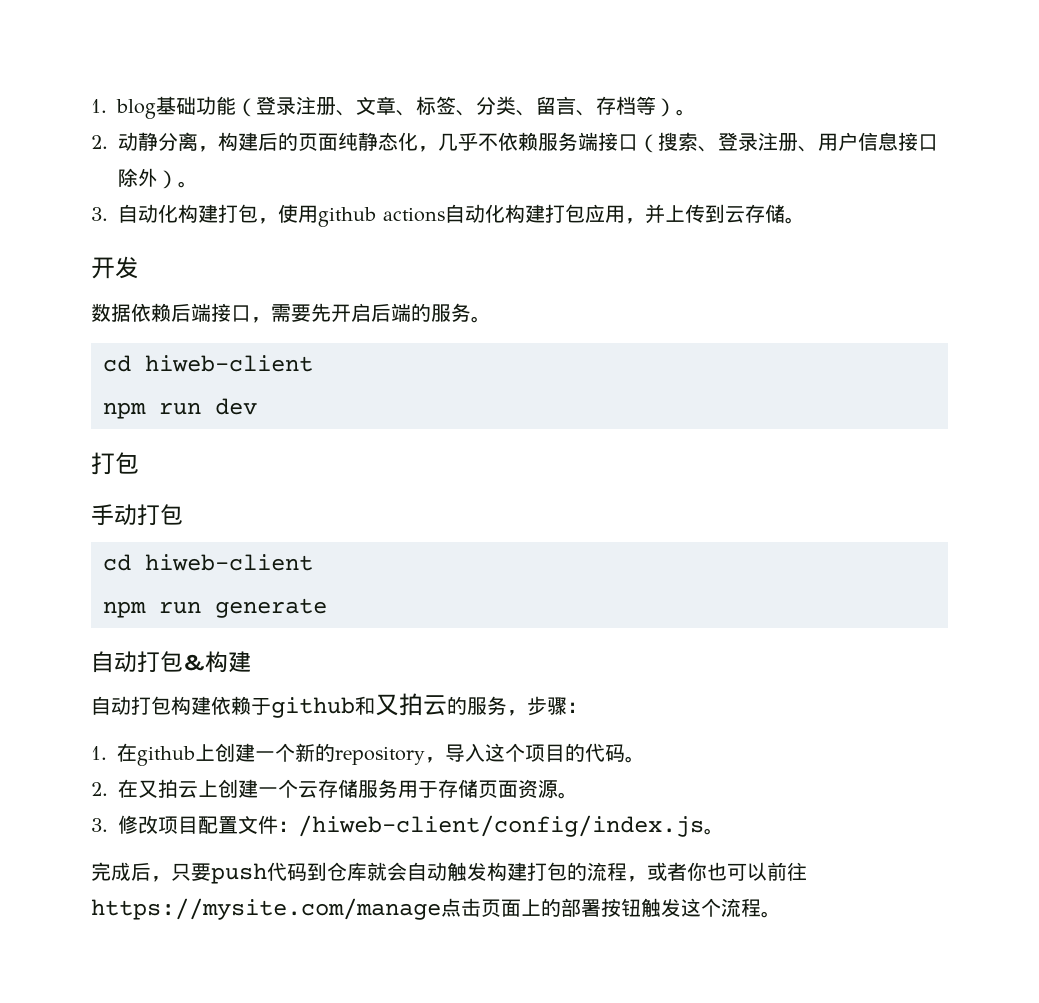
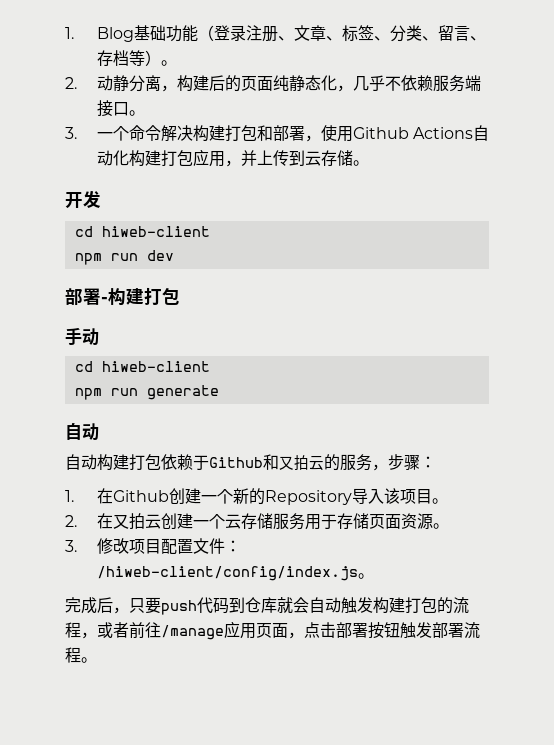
- 1. blog基础功能（登录注册、文章、标签、分类、留言、存档等）。
+ 1. Blog基础功能（登录注册、文章、标签、分类、留言、存档等）。
- 2.动静分离，构建后的页面纯静态化，几乎不依赖服务端接口（搜索、登录注册、用户信息接口除外）。
- 3.自动化构建打包，使用github actions自动化构建打包应用，并上传到云存储。
+ 2.动静分离，构建后的页面纯静态化，几乎不依赖服务端接口。
+ 3.一个命令解决构建打包和部署，使用Github Actions自动化构建打包应用，并上传到云存储。
- 数据依赖后端接口，需要先开启后端的服务。
  npm run dev
- 打包
+ 部署-构建打包
- 手动打包
+ 手动
  npm run generate
- 自动打包&构建
- 自动打包构建依赖于github和又拍云的服务，步骤：
+ 自动
+ 自动构建打包依赖于Github和又拍云的服务，步骤：
- 1.在github上创建一个新的repository，导入这个项目的代码。
+ 1.在Github创建一个新的Repository导入该项目。
- 2.在又拍云上创建一个云存储服务用于存储页面资源。
+ 2.在又拍云创建一个云存储服务用于存储页面资源。
- 完成后，只要push代码到仓库就会自动触发构建打包的流程，或者你也可以前往https://mysite.com/manage点击页面上的部署按钮触发这个流程。
+ 完成后，只要push代码到仓库就会自动触发构建打包的流程，或者前往/manage应用页面，点击部署按钮触发部署流程。

